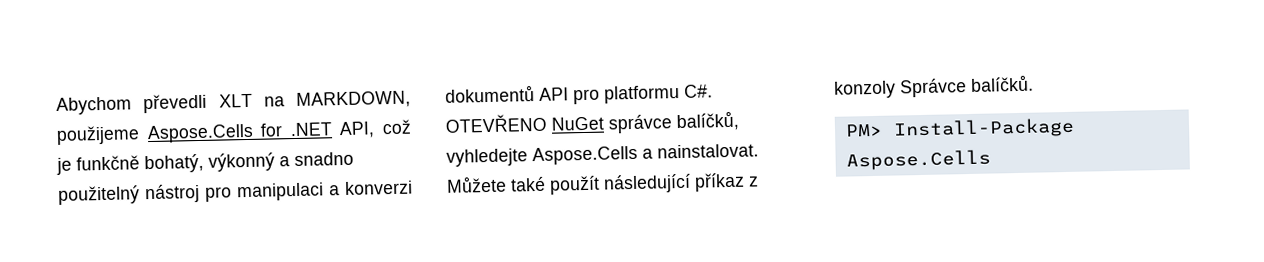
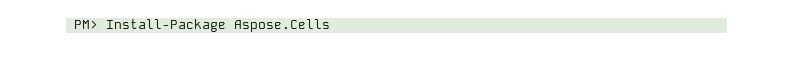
- Abychom převedli XLT na MARKDOWN, použijeme Aspose.Cells for .NET API, což je funkčně bohatý, výkonný a snadno použitelný nástroj pro manipulaci a konverzi dokumentů API pro platformu C#. OTEVŘENO NuGet správce balíčků, vyhledejte Aspose.Cells a nainstalovat. Můžete také použít následující příkaz z konzoly Správce balíčků.

